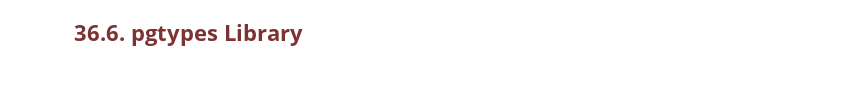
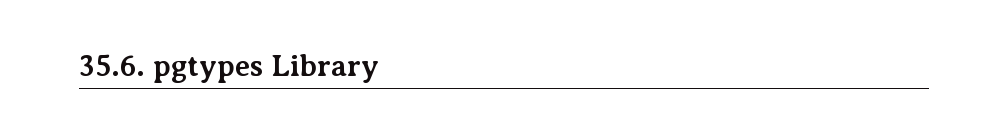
- 36.6. pgtypes Library
+ 35.6. pgtypes Library

